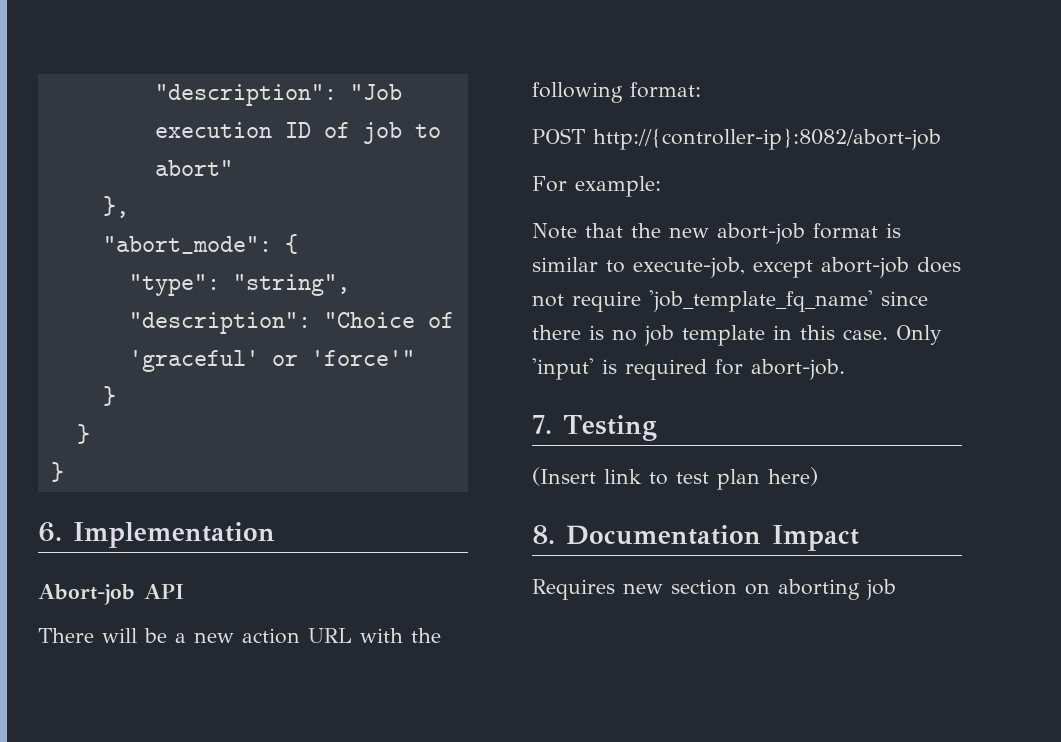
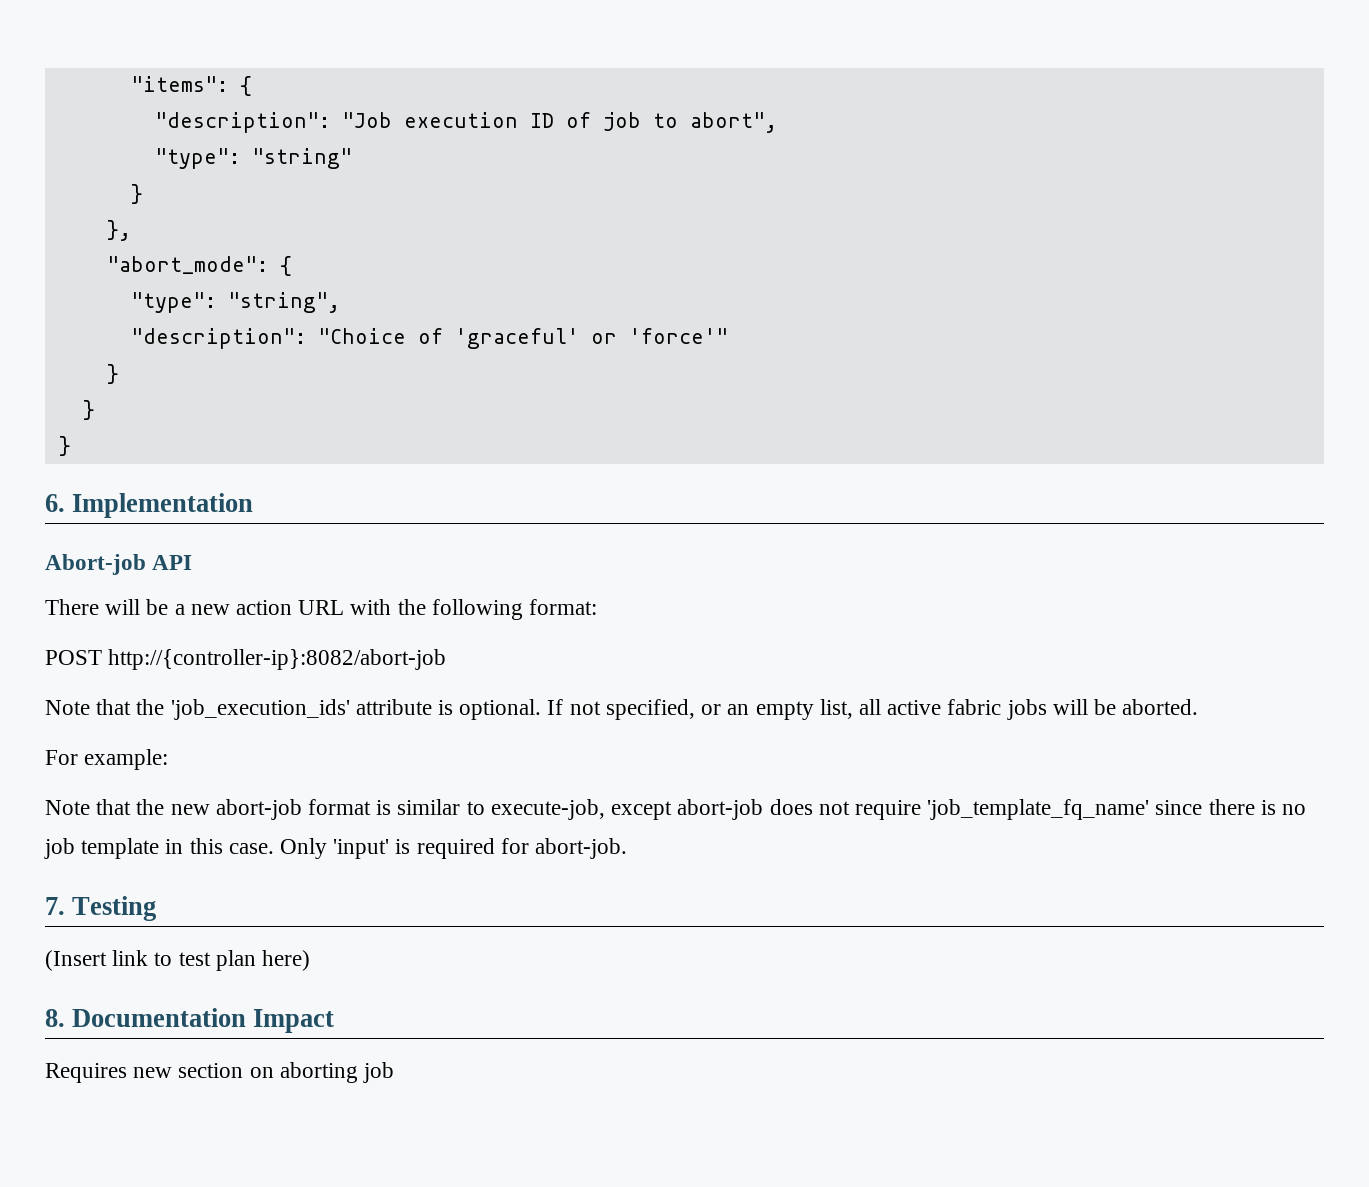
+ "items": {
- "description": "Job execution ID of job to abort"
+ "description": "Job execution ID of job to abort",
+ "type": "string"
+ }
+ Note that the 'job_execution_ids' attribute is optional. If not specified, or an empty list, all active fabric jobs will be aborted.

